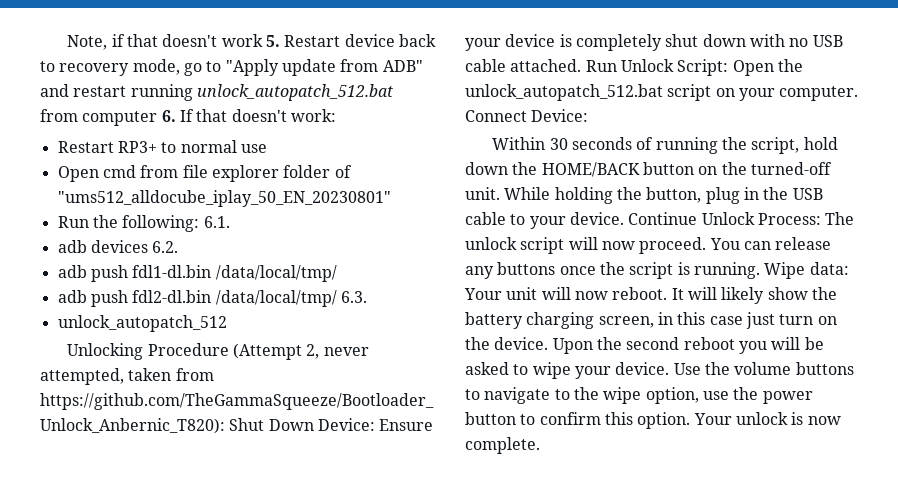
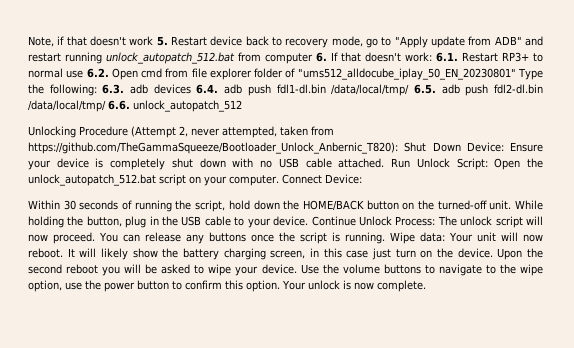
- Note, if that doesn't work 5. Restart device back to recovery mode, go to "Apply update from ADB" and restart running unlock_autopatch_512.bat from computer 6. If that doesn't work:
- Restart RP3+ to normal use
- Open cmd from file explorer folder of "ums512_alldocube_iplay_50_EN_20230801"
- Run the following: 6.1.
- adb devices 6.2.
- adb push fdl1-dl.bin /data/local/tmp/
- adb push fdl2-dl.bin /data/local/tmp/ 6.3.
- unlock_autopatch_512
+ Note, if that doesn't work 5. Restart device back to recovery mode, go to "Apply update from ADB" and restart running unlock_autopatch_512.bat from computer 6. If that doesn't work: 6.1. Restart RP3+ to normal use 6.2. Open cmd from file explorer folder of "ums512_alldocube_iplay_50_EN_20230801" Type the following: 6.3. adb devices 6.4. adb push fdl1-dl.bin /data/local/tmp/ 6.5. adb push fdl2-dl.bin /data/local/tmp/ 6.6. unlock_autopatch_512

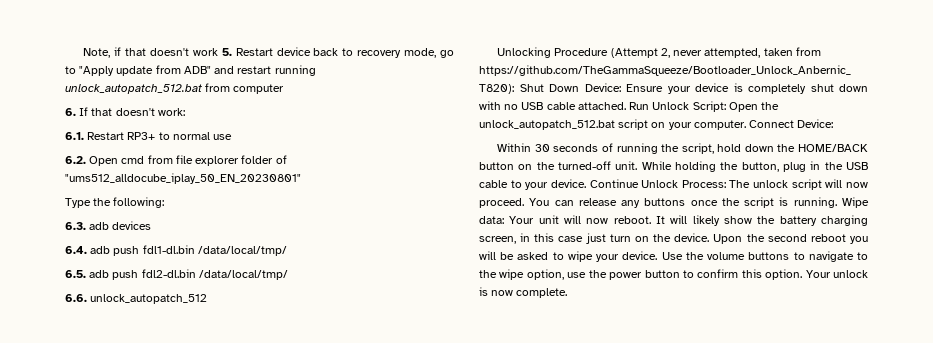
- Note, if that doesn't work 5. Restart device back to recovery mode, go to "Apply update from ADB" and restart running unlock_autopatch_512.bat from computer 6. If that doesn't work: 6.1. Restart RP3+ to normal use 6.2. Open cmd from file explorer folder of "ums512_alldocube_iplay_50_EN_20230801" Type the following: 6.3. adb devices 6.4. adb push fdl1-dl.bin /data/local/tmp/ 6.5. adb push fdl2-dl.bin /data/local/tmp/ 6.6. unlock_autopatch_512
+ Note, if that doesn't work 5. Restart device back to recovery mode, go to "Apply update from ADB" and restart running unlock_autopatch_512.bat from computer
+ 6. If that doesn't work:
+ 6.1. Restart RP3+ to normal use
+ 6.2. Open cmd from file explorer folder of "ums512_alldocube_iplay_50_EN_20230801"
+ Type the following:
+ 6.3. adb devices
+ 6.4. adb push fdl1-dl.bin /data/local/tmp/
+ 6.5. adb push fdl2-dl.bin /data/local/tmp/
+ 6.6. unlock_autopatch_512

